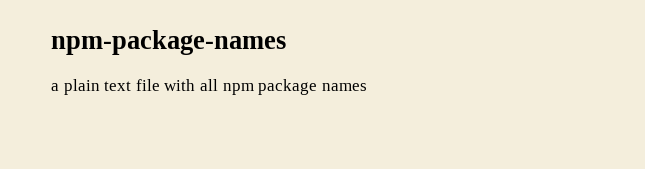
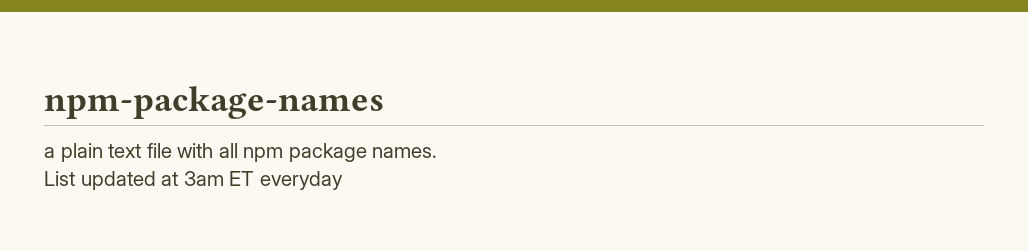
- a plain text file with all npm package names
+ a plain text file with all npm package names.
+ List updated at 3am ET everyday

